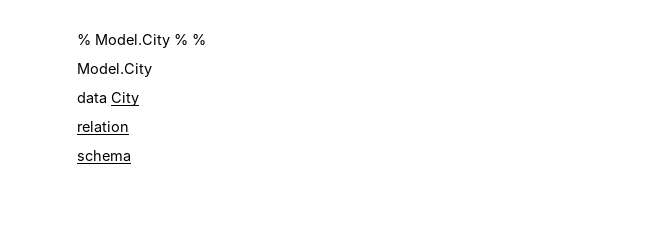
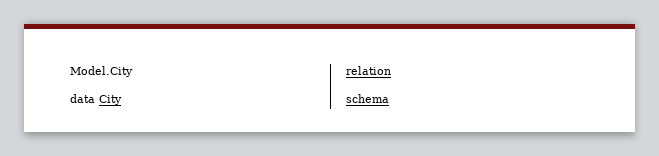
- % Model.City % %

